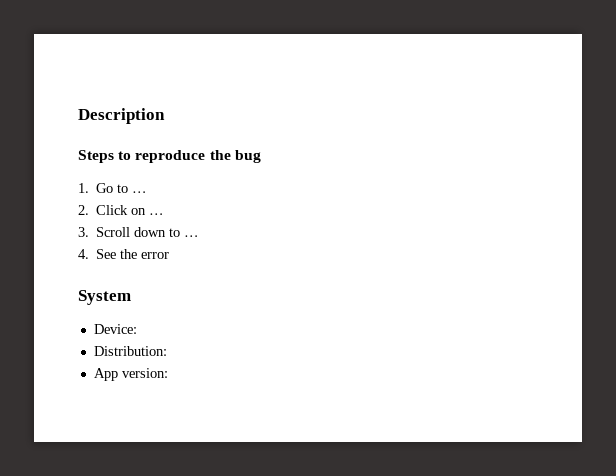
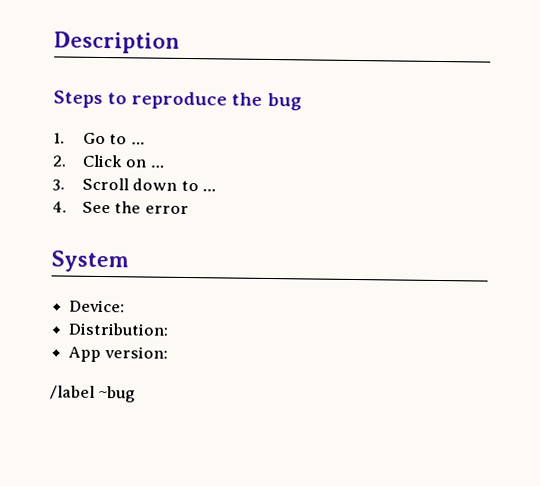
+ /label ~bug

